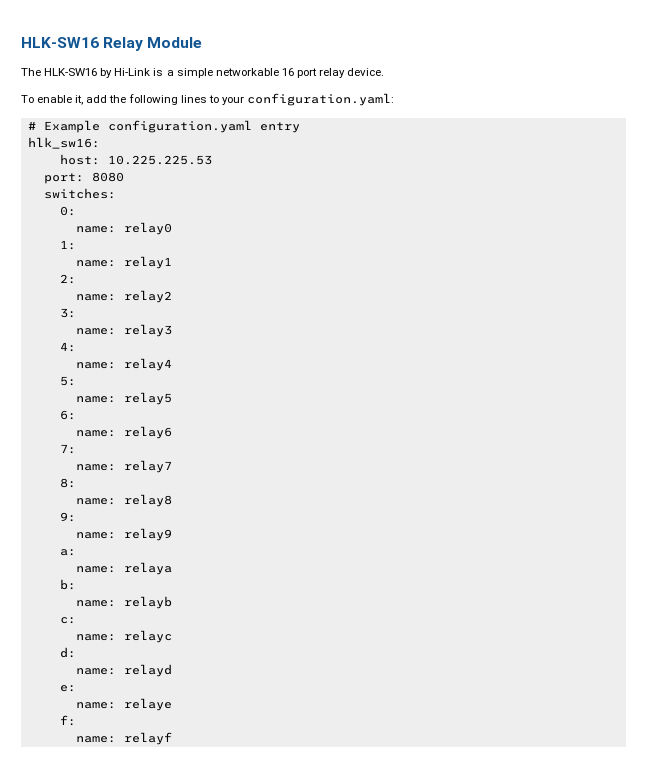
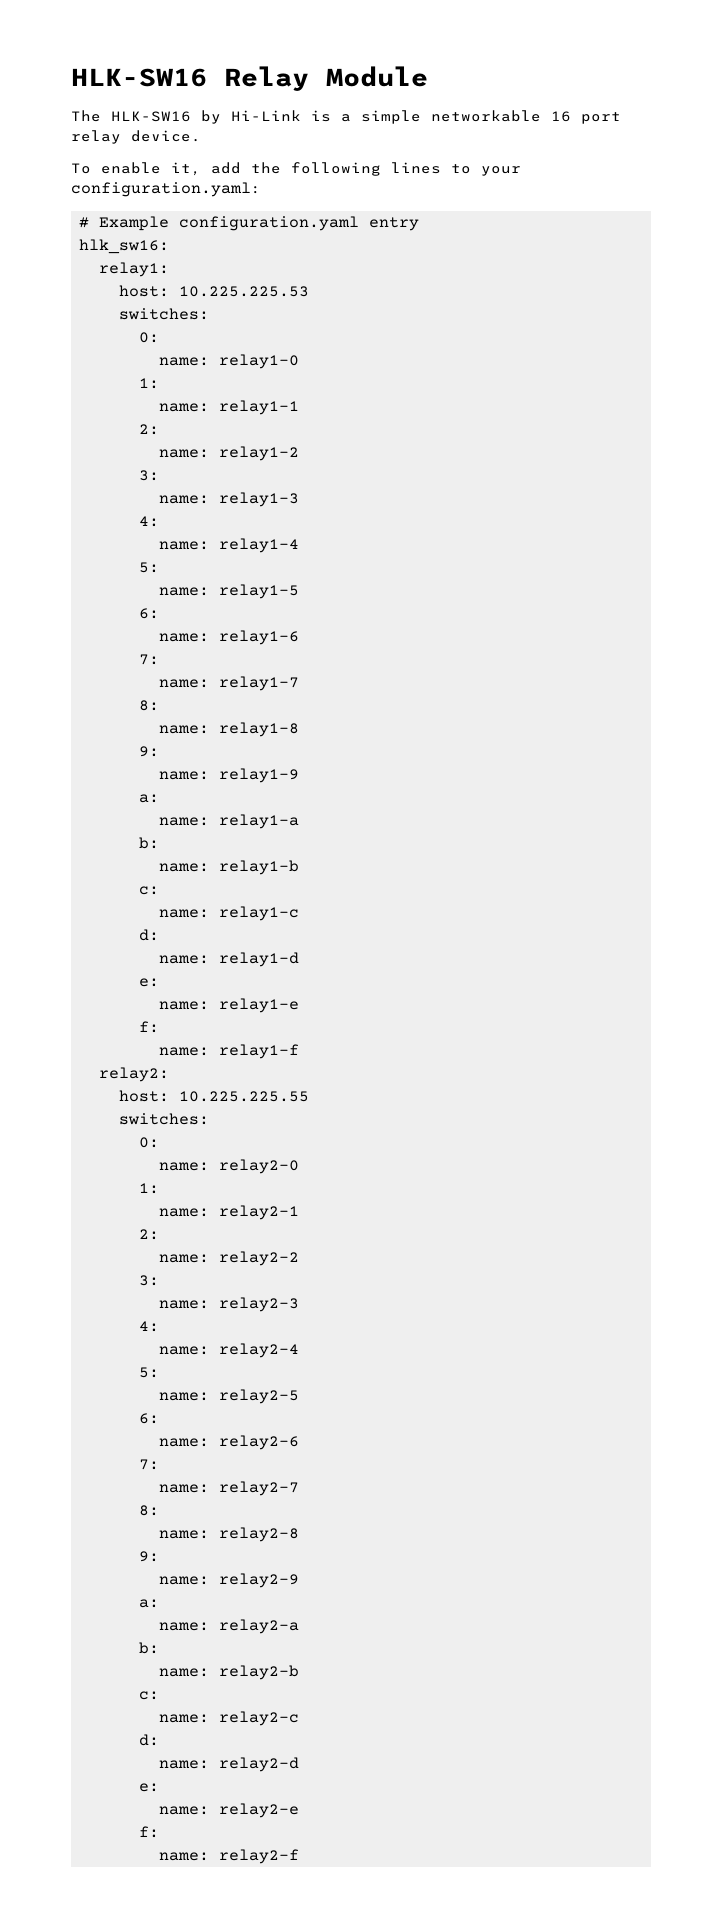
+ relay1:
  host: 10.225.225.53
- port: 8080
  switches:
  0:
- name: relay0
+ name: relay1-0
  1:
- name: relay1
+ name: relay1-1
  2:
- name: relay2
+ name: relay1-2
  3:
- name: relay3
+ name: relay1-3
  4:
- name: relay4
+ name: relay1-4
  5:
- name: relay5
+ name: relay1-5
  6:
- name: relay6
+ name: relay1-6
  7:
- name: relay7
+ name: relay1-7
  8:
- name: relay8
+ name: relay1-8
  9:
- name: relay9
+ name: relay1-9
  a:
- name: relaya
+ name: relay1-a
  b:
- name: relayb
+ name: relay1-b
  c:
- name: relayc
+ name: relay1-c
  d:
- name: relayd
+ name: relay1-d
  e:
- name: relaye
+ name: relay1-e
  f:
- name: relayf
+ name: relay1-f
+ relay2:
+ host: 10.225.225.55
+ switches:
+ 0:
+ name: relay2-0
+ 1:
+ name: relay2-1
+ 2:
+ name: relay2-2
+ 3:
+ name: relay2-3
+ 4:
+ name: relay2-4
+ 5:
+ name: relay2-5
+ 6:
+ name: relay2-6
+ 7:
+ name: relay2-7
+ 8:
+ name: relay2-8
+ 9:
+ name: relay2-9
+ a:
+ name: relay2-a
+ b:
+ name: relay2-b
+ c:
+ name: relay2-c
+ d:
+ name: relay2-d
+ e:
+ name: relay2-e
+ f:
+ name: relay2-f

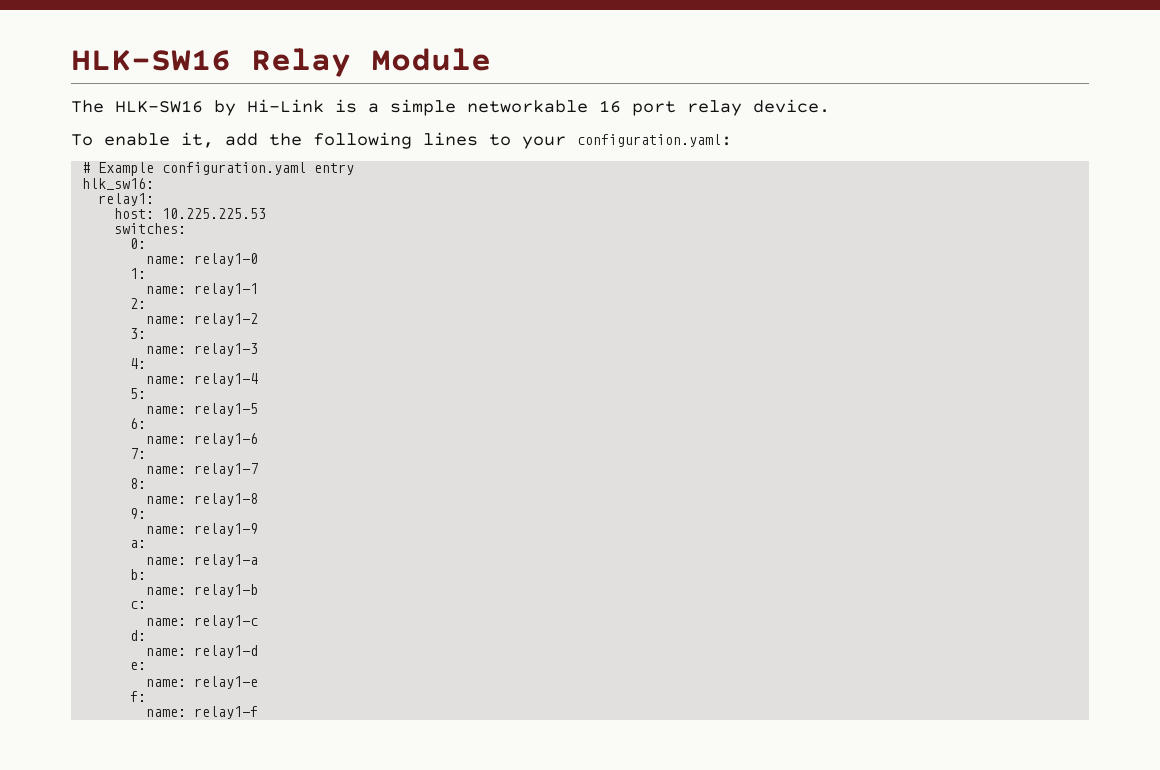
- relay2:
- host: 10.225.225.55
- switches:
- 0:
- name: relay2-0
- 1:
- name: relay2-1
- 2:
- name: relay2-2
- 3:
- name: relay2-3
- 4:
- name: relay2-4
- 5:
- name: relay2-5
- 6:
- name: relay2-6
- 7:
- name: relay2-7
- 8:
- name: relay2-8
- 9:
- name: relay2-9
- a:
- name: relay2-a
- b:
- name: relay2-b
- c:
- name: relay2-c
- d:
- name: relay2-d
- e:
- name: relay2-e
- f:
- name: relay2-f

